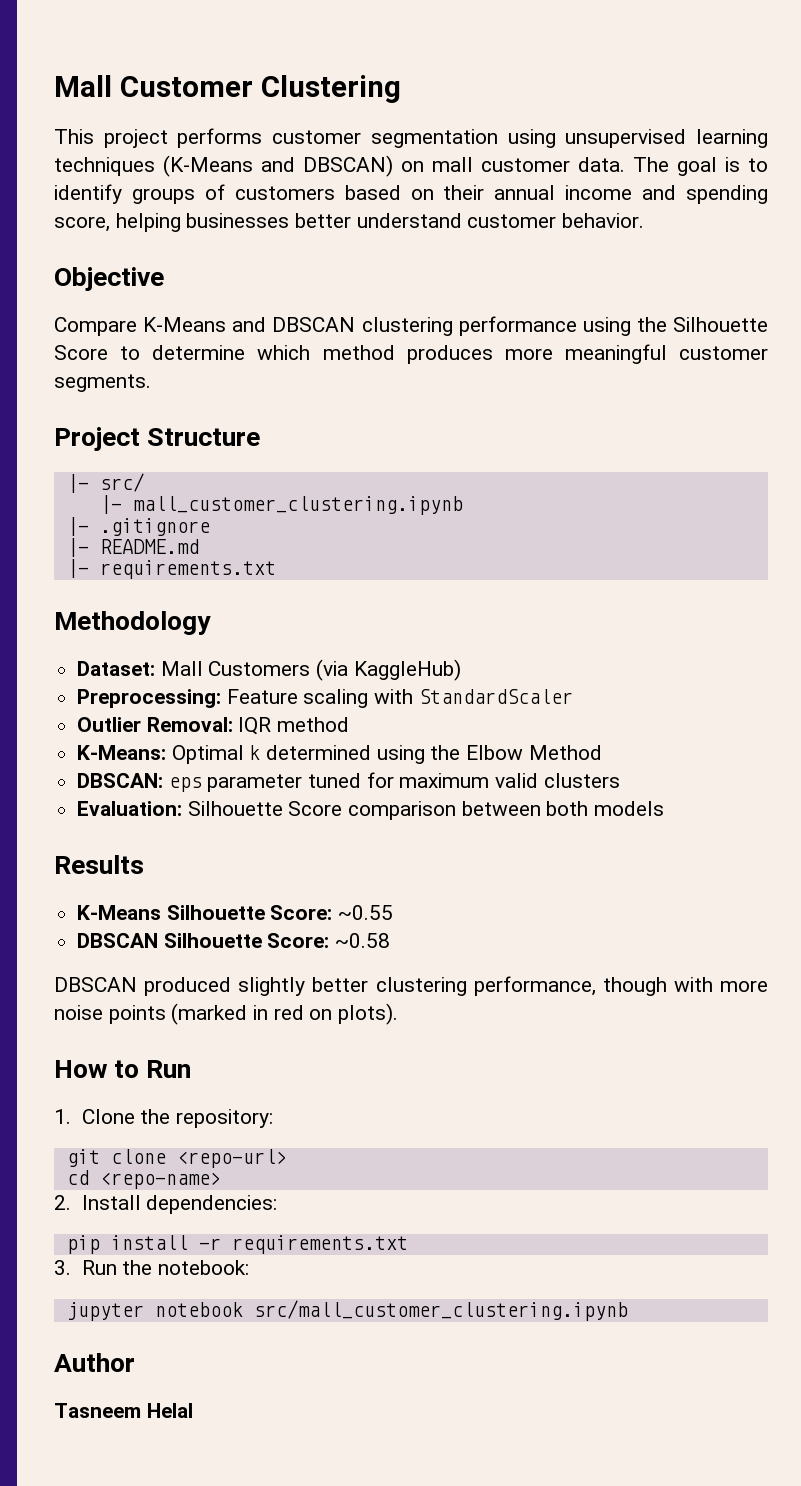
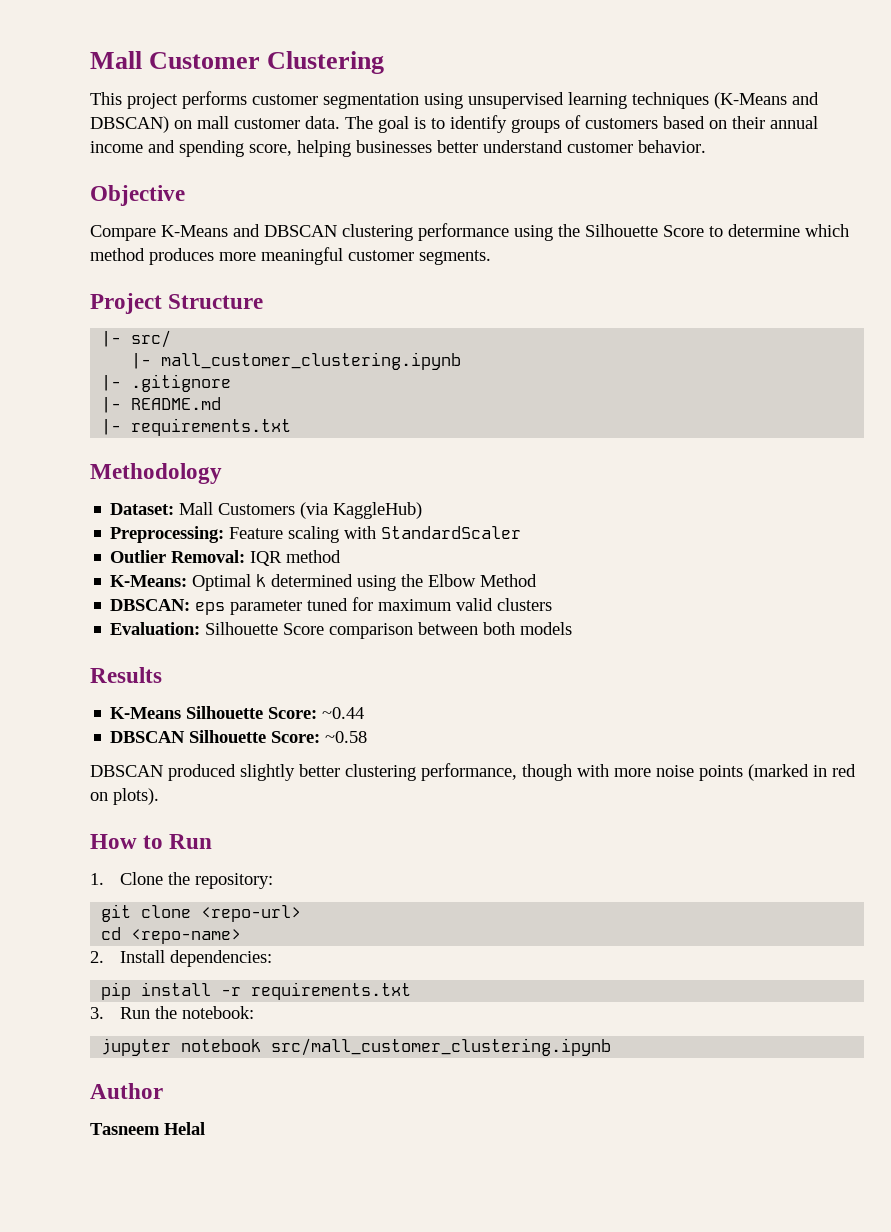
- K-Means Silhouette Score: ~0.55
+ K-Means Silhouette Score: ~0.44

